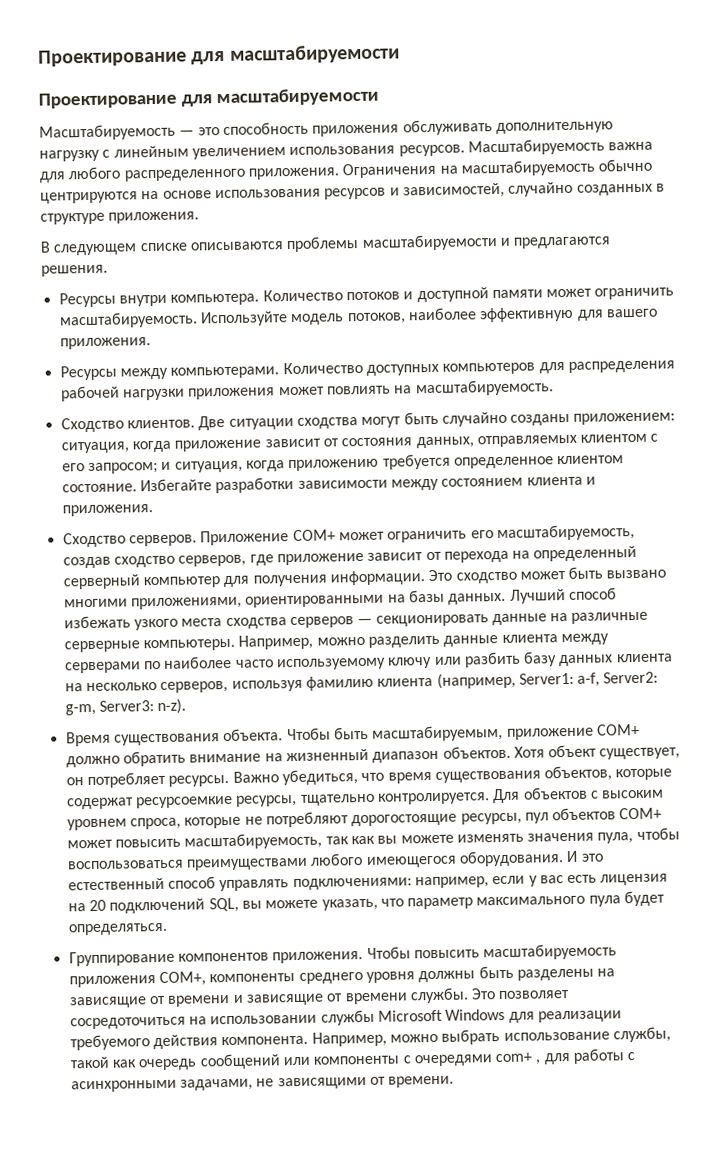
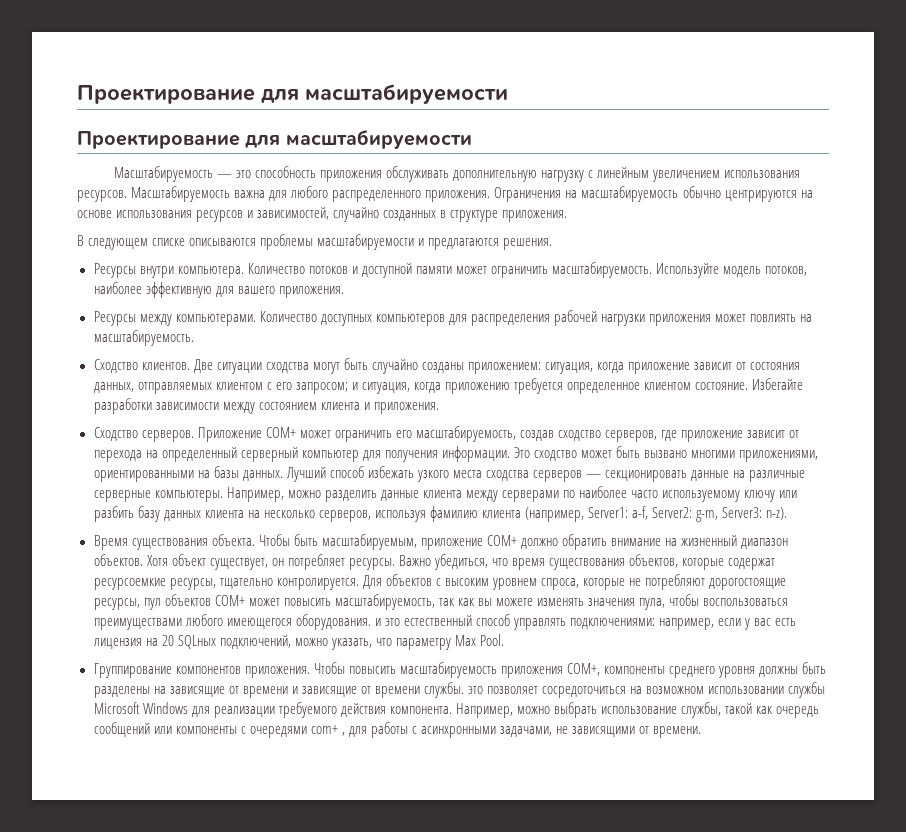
- Для объектов с высоким уровнем спроса, которые не потребляют дорогостоящие ресурсы, пул объектов COM+ может повысить масштабируемость, так как вы можете изменять значения пула, чтобы воспользоваться преимуществами любого имеющегося оборудования. И это естественный способ управлять подключениями: например, если у вас есть лицензия на 20 подключений SQL, вы можете указать, что параметр максимального пула будет определяться.
+ Для объектов с высоким уровнем спроса, которые не потребляют дорогостоящие ресурсы, пул объектов COM+ может повысить масштабируемость, так как вы можете изменять значения пула, чтобы воспользоваться преимуществами любого имеющегося оборудования. и это естественный способ управлять подключениями: например, если у вас есть лицензия на 20 SQLных подключений, можно указать, что параметру Max Pool.
- Чтобы повысить масштабируемость приложения COM+, компоненты среднего уровня должны быть разделены на зависящие от времени и зависящие от времени службы. Это позволяет сосредоточиться на использовании службы Microsoft Windows для реализации требуемого действия компонента.
+ Чтобы повысить масштабируемость приложения COM+, компоненты среднего уровня должны быть разделены на зависящие от времени и зависящие от времени службы. это позволяет сосредоточиться на возможном использовании службы Microsoft Windows для реализации требуемого действия компонента.

